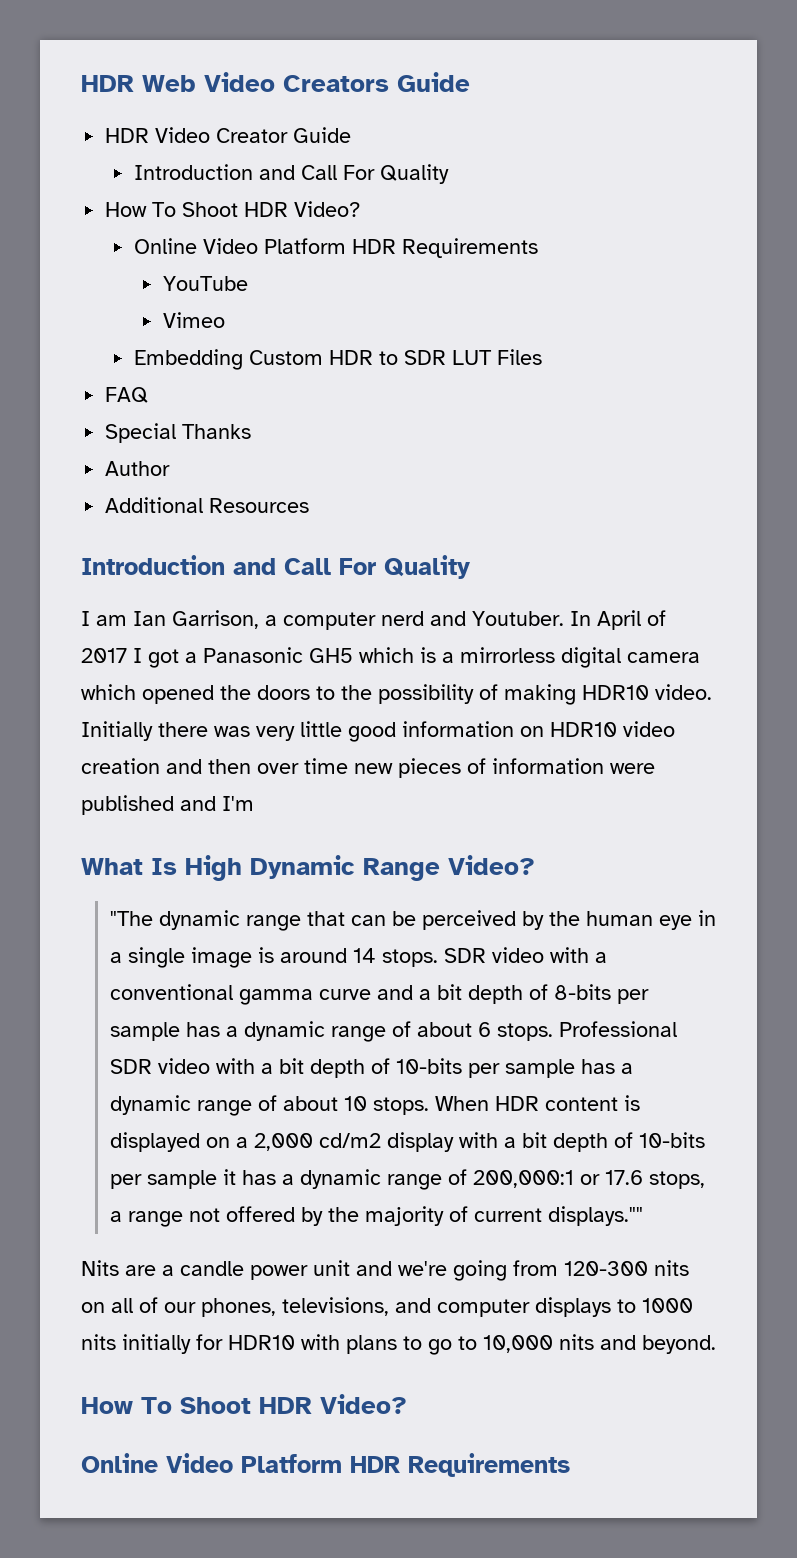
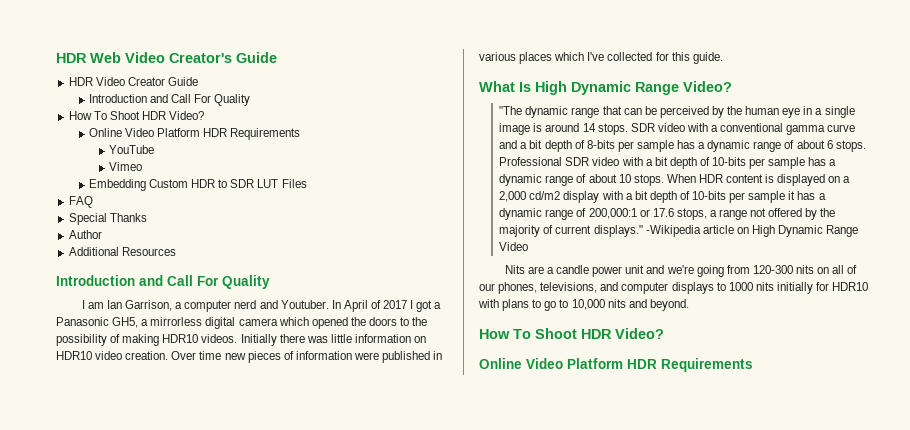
- HDR Web Video Creators Guide
+ HDR Web Video Creator's Guide
- In April of 2017 I got a Panasonic GH5 which is a mirrorless digital camera which opened the doors to the possibility of making HDR10 video.
+ In April of 2017 I got a Panasonic GH5, a mirrorless digital camera which opened the doors to the possibility of making HDR10 videos.
- Initially there was very little good information on HDR10 video creation and then over time new pieces of information were published and I'm
+ Initially there was little information on HDR10 video creation. Over time new pieces of information were published in various places which I've collected for this guide.
- When HDR content is displayed on a 2,000 cd/m2 display with a bit depth of 10-bits per sample it has a dynamic range of 200,000:1 or 17.6 stops, a range not offered by the majority of current displays.""
+ When HDR content is displayed on a 2,000 cd/m2 display with a bit depth of 10-bits per sample it has a dynamic range of 200,000:1 or 17.6 stops, a range not offered by the majority of current displays." -Wikipedia article on High Dynamic Range Video

